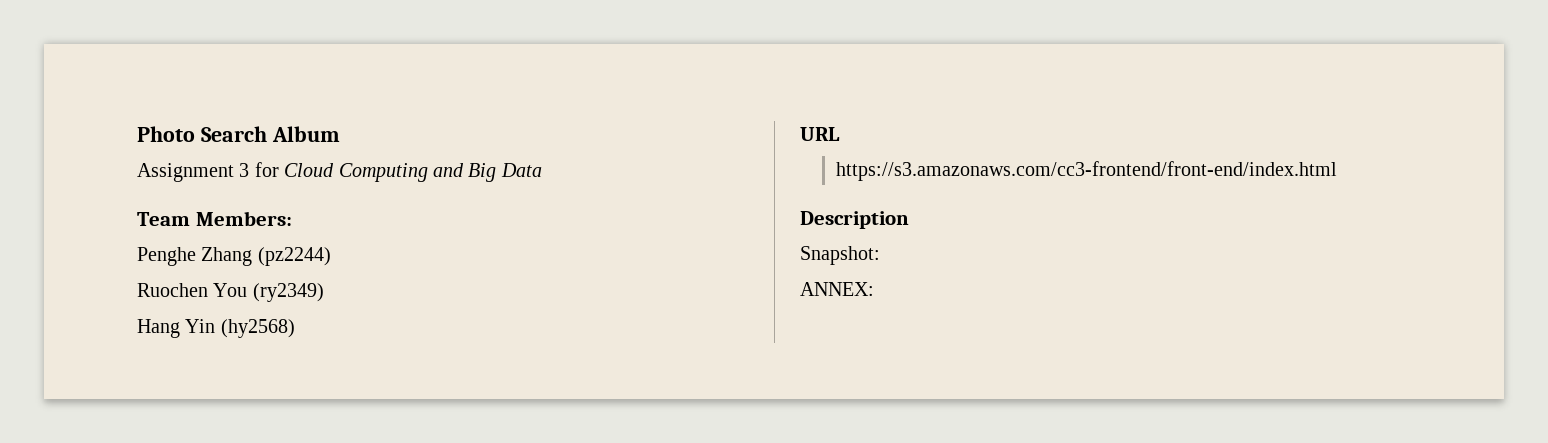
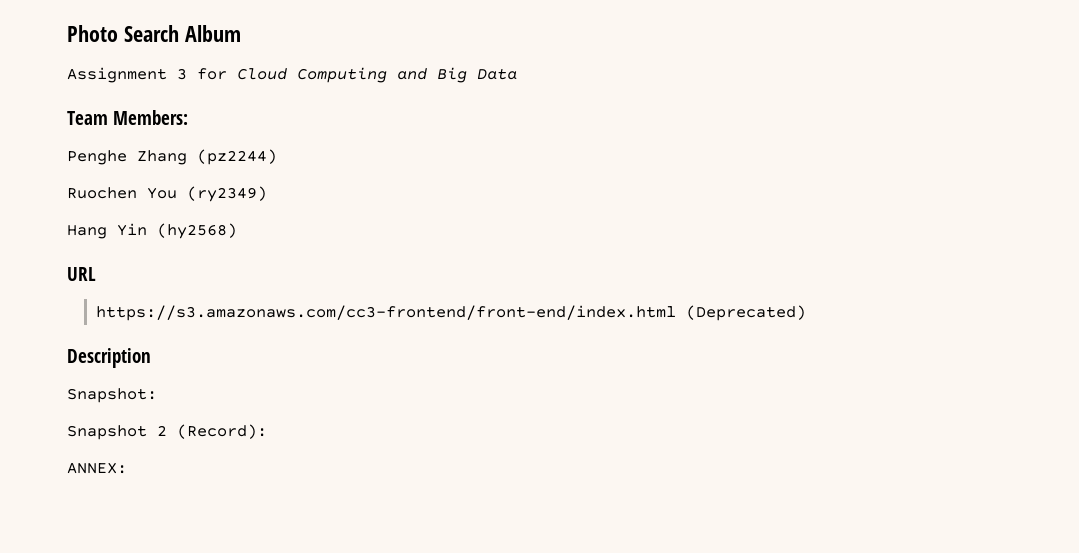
- https://s3.amazonaws.com/cc3-frontend/front-end/index.html
+ https://s3.amazonaws.com/cc3-frontend/front-end/index.html (Deprecated)
+ Snapshot 2 (Record):

